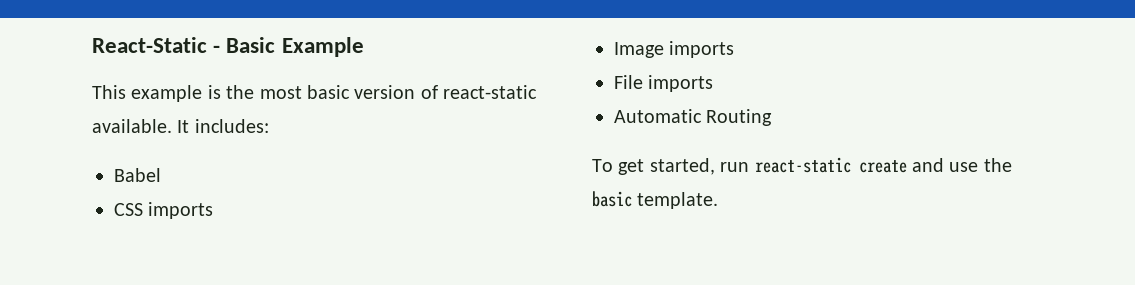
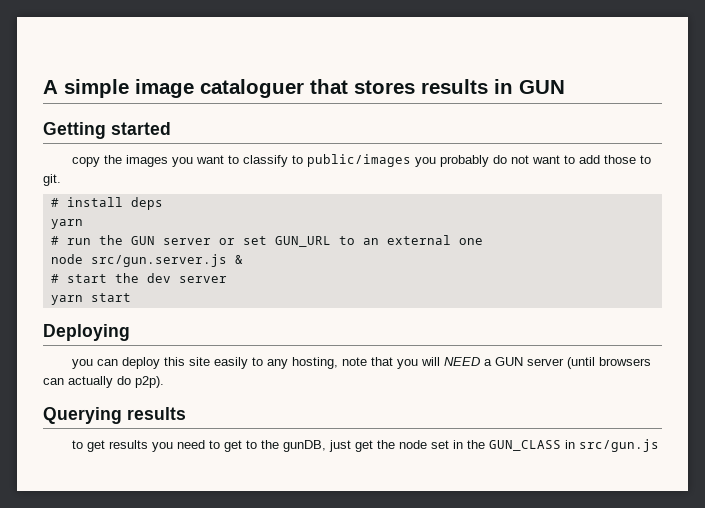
- React-Static - Basic Example
- This example is the most basic version of react-static available. It includes:
- Babel
- CSS imports
- Image imports
- File imports
- Automatic Routing
- To get started, run react-static create and use the basic template.
+ A simple image cataloguer that stores results in GUN
+ Getting started
+ copy the images you want to classify to public/images you probably do not want to add those to git.
+ # install deps
+ yarn
+ # run the GUN server or set GUN_URL to an external one
+ node src/gun.server.js &
+ # start the dev server
+ yarn start
+ Deploying
+ you can deploy this site easily to any hosting, note that you will NEED a GUN server (until browsers can actually do p2p).
+ Querying results
+ to get results you need to get to the gunDB, just get the node set in the GUN_CLASS in src/gun.js

